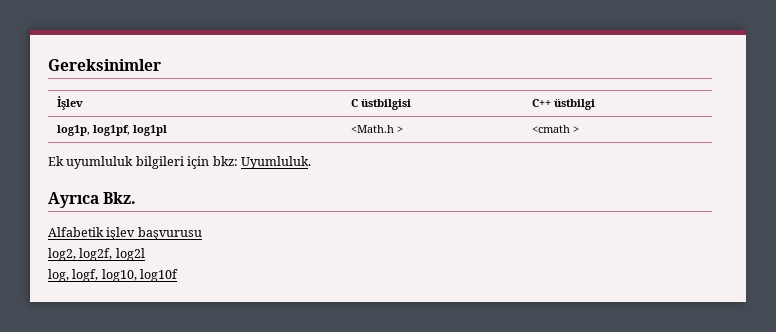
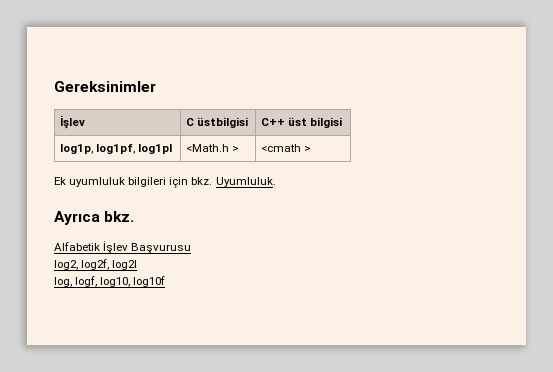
- İşlev | C üstbilgisi | C++ üstbilgi
+ İşlev | C üstbilgisi | C++ üst bilgisi
- Ek uyumluluk bilgileri için bkz: Uyumluluk.
+ Ek uyumluluk bilgileri için bkz. Uyumluluk.
- Ayrıca Bkz.
+ Ayrıca bkz.
- Alfabetik işlev başvurusu
+ Alfabetik İşlev Başvurusu

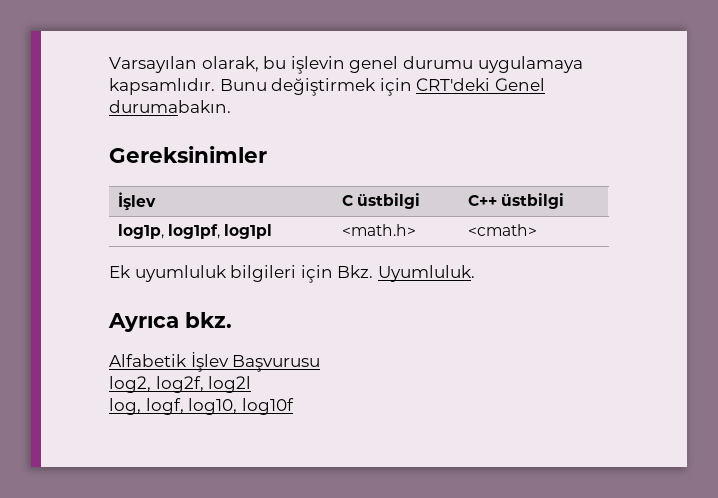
+ Varsayılan olarak, bu işlevin genel durumu uygulamaya kapsamlıdır. Bunu değiştirmek için CRT'deki Genel durumabakın.
- İşlev | C üstbilgisi | C++ üst bilgisi
+ İşlev | C üstbilgi | C++ üstbilgi
- log1p, log1pf, log1pl | <Math.h > | <cmath >
+ log1p, log1pf, log1pl | <math.h> | <cmath>
- Ek uyumluluk bilgileri için bkz. Uyumluluk.
+ Ek uyumluluk bilgileri için Bkz. Uyumluluk.

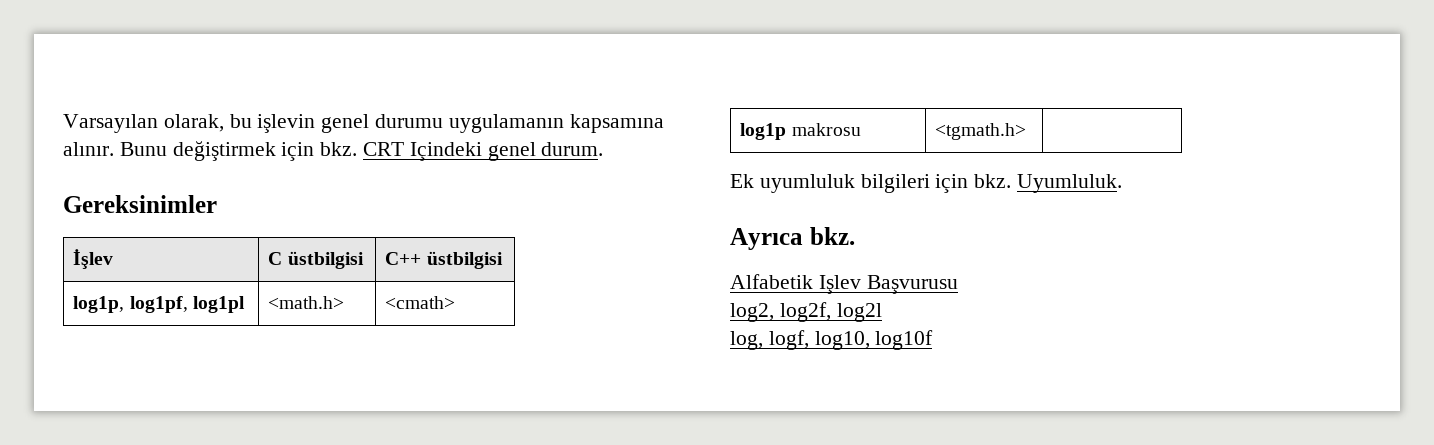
- Varsayılan olarak, bu işlevin genel durumu uygulamaya kapsamlıdır. Bunu değiştirmek için CRT'deki Genel durumabakın.
+ Varsayılan olarak, bu işlevin genel durumu uygulamanın kapsamına alınır. Bunu değiştirmek için bkz. CRT Içindeki genel durum.
- İşlev | C üstbilgi | C++ üstbilgi
+ İşlev | C üstbilgisi | C++ üstbilgisi
+ log1p makrosu | <tgmath.h> |
- Ek uyumluluk bilgileri için Bkz. Uyumluluk.
+ Ek uyumluluk bilgileri için bkz. Uyumluluk.
- Alfabetik İşlev Başvurusu
+ Alfabetik Işlev Başvurusu

